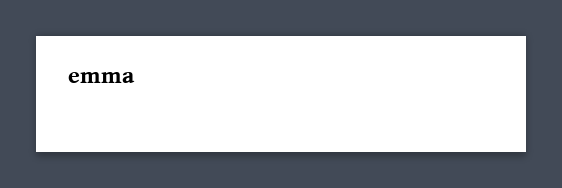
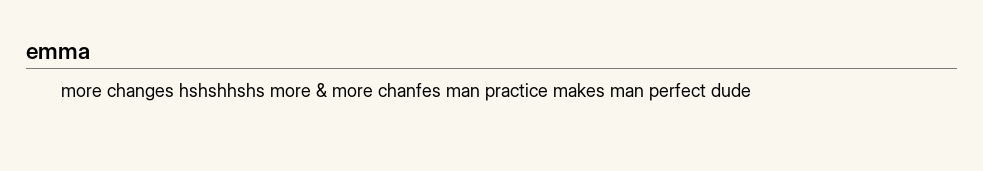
+ more changes hshshhshs more & more chanfes man practice makes man perfect dude

